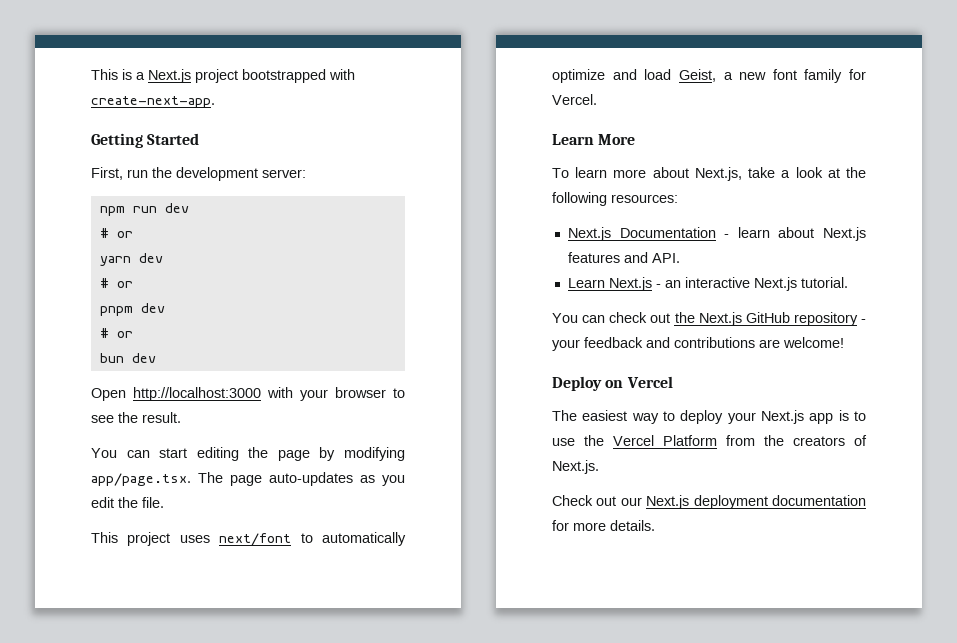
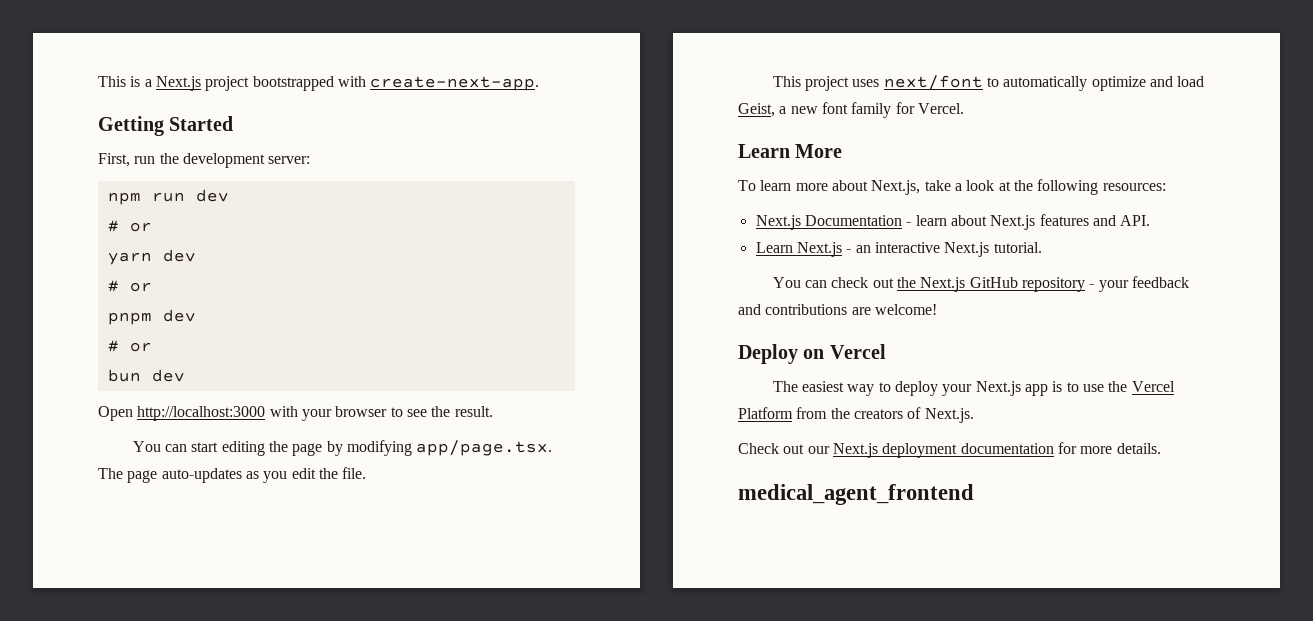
+ medical_agent_frontend

